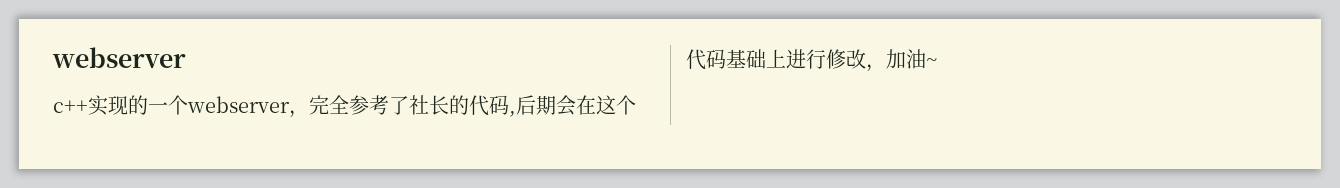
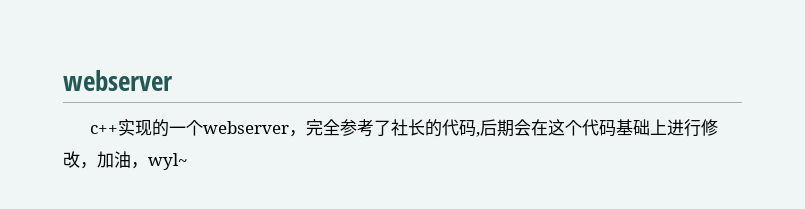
- c++实现的一个webserver，完全参考了社长的代码,后期会在这个代码基础上进行修改，加油~
+ c++实现的一个webserver，完全参考了社长的代码,后期会在这个代码基础上进行修改，加油，wyl~

